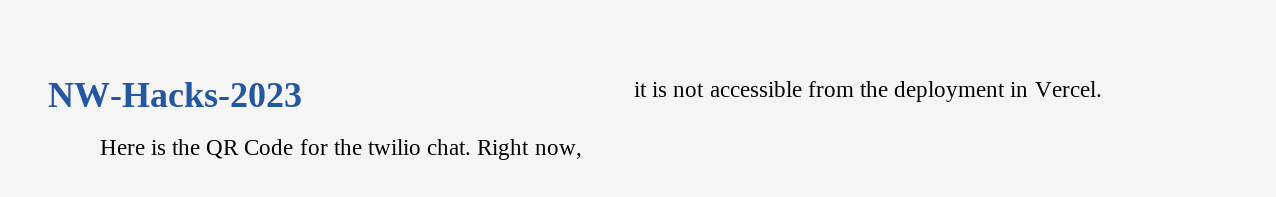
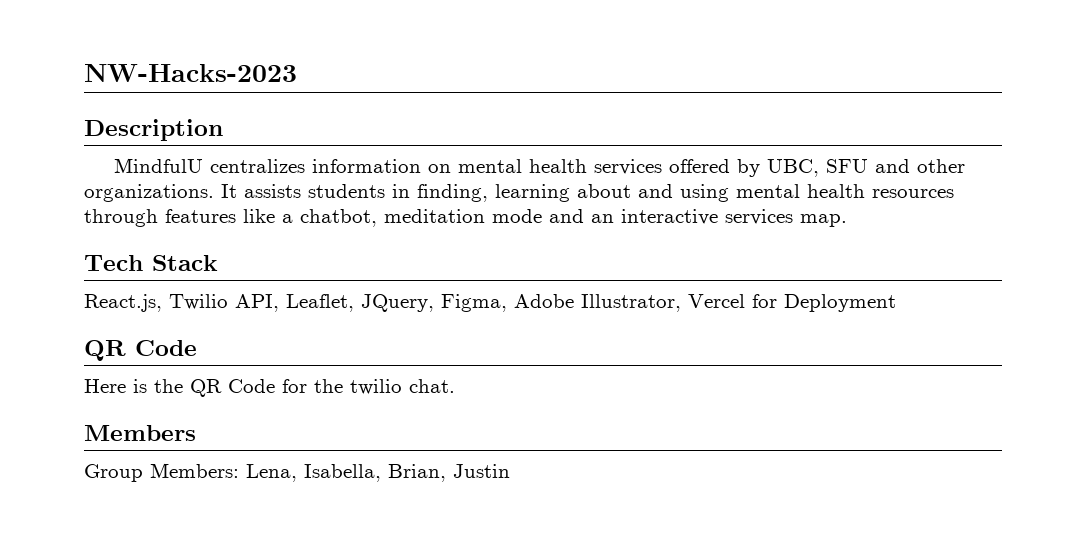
+ Description
+ MindfulU centralizes information on mental health services offered by UBC, SFU and other organizations. It assists students in finding, learning about and using mental health resources through features like a chatbot, meditation mode and an interactive services map.
+ Tech Stack
+ React.js, Twilio API, Leaflet, JQuery, Figma, Adobe Illustrator, Vercel for Deployment
+ QR Code
- Here is the QR Code for the twilio chat. Right now, it is not accessible from the deployment in Vercel.
+ Here is the QR Code for the twilio chat.
+ Members
+ Group Members: Lena, Isabella, Brian, Justin

